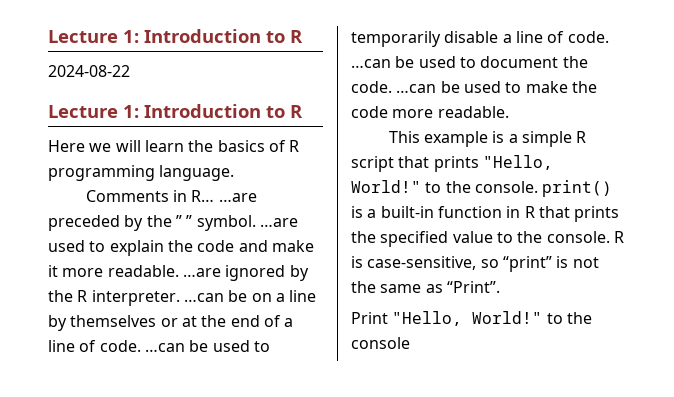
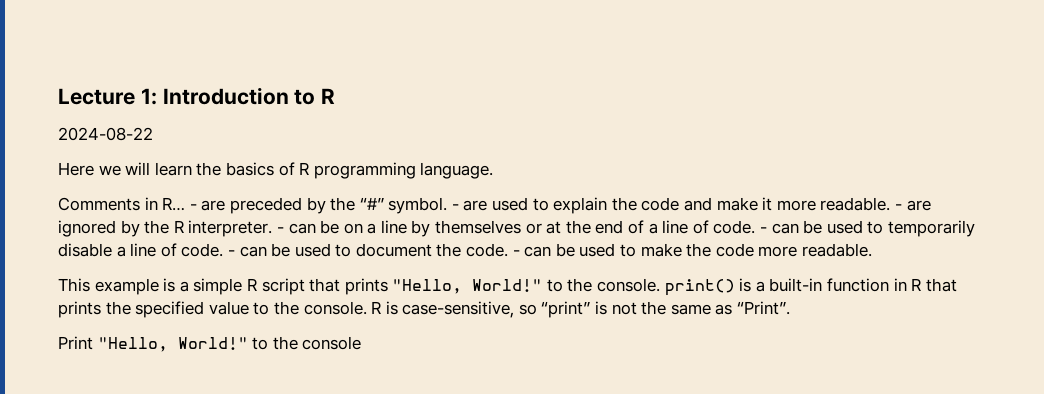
  2024-08-22
- Lecture 1: Introduction to R
- …are preceded by the ” ” symbol. …are used to explain the code and make it more readable.
+ - are preceded by the “#” symbol. - are used to explain the code and make it more readable.
- …are ignored by the R interpreter.
+ - are ignored by the R interpreter.
- …can be on a line by themselves or at the end of a line of code.
+ - can be on a line by themselves or at the end of a line of code.
- …can be used to temporarily disable a line of code.
+ - can be used to temporarily disable a line of code.
- …can be used to document the code.
+ - can be used to document the code.
- …can be used to make the code more readable.
+ - can be used to make the code more readable.

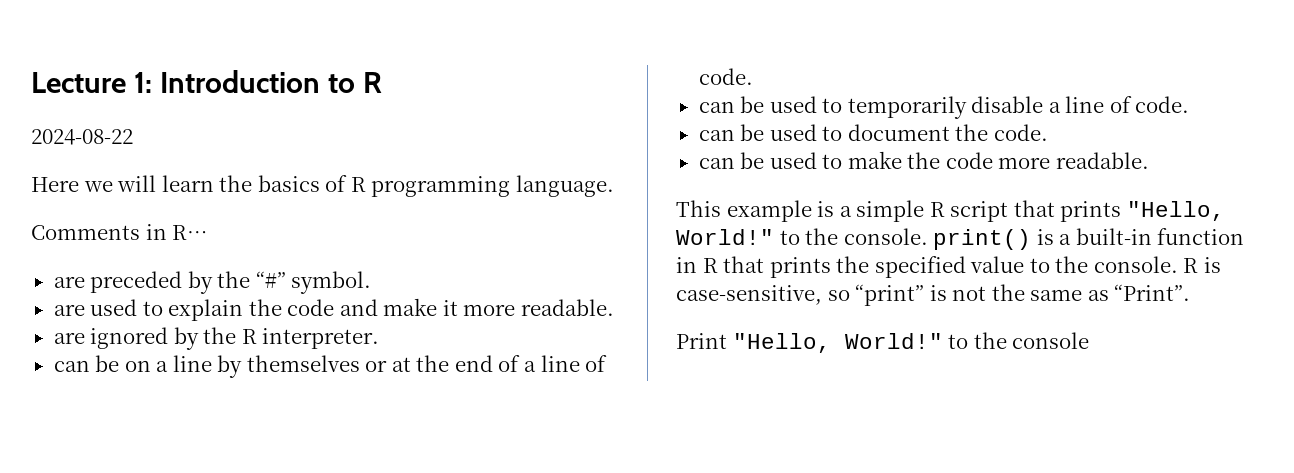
- Comments in R… - are preceded by the “#” symbol. - are used to explain the code and make it more readable. - are ignored by the R interpreter. - can be on a line by themselves or at the end of a line of code. - can be used to temporarily disable a line of code. - can be used to document the code. - can be used to make the code more readable.
+ Comments in R…
+ are preceded by the “#” symbol.
+ are used to explain the code and make it more readable.
+ are ignored by the R interpreter.
+ can be on a line by themselves or at the end of a line of code.
+ can be used to temporarily disable a line of code.
+ can be used to document the code.
+ can be used to make the code more readable.

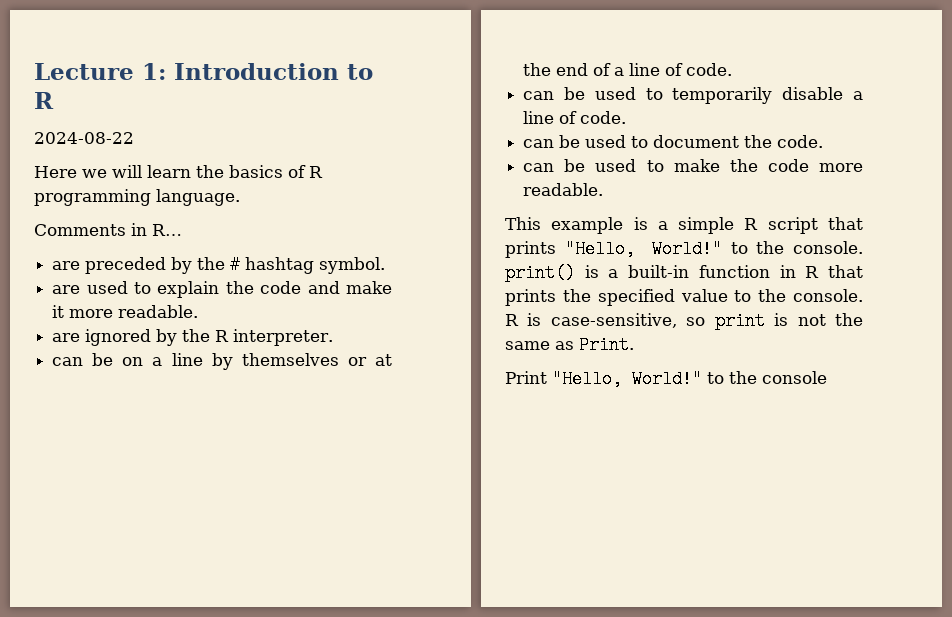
- are preceded by the “#” symbol.
+ are preceded by the # hashtag symbol.
- R is case-sensitive, so “print” is not the same as “Print”.
+ R is case-sensitive, so print is not the same as Print.

